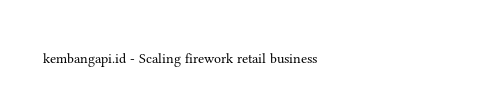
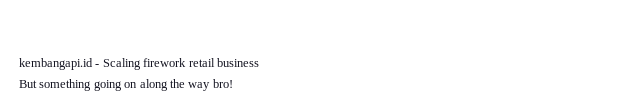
+ But something going on along the way bro!

